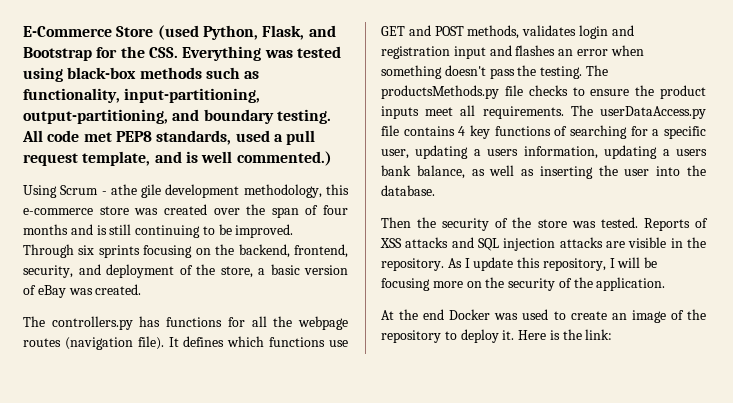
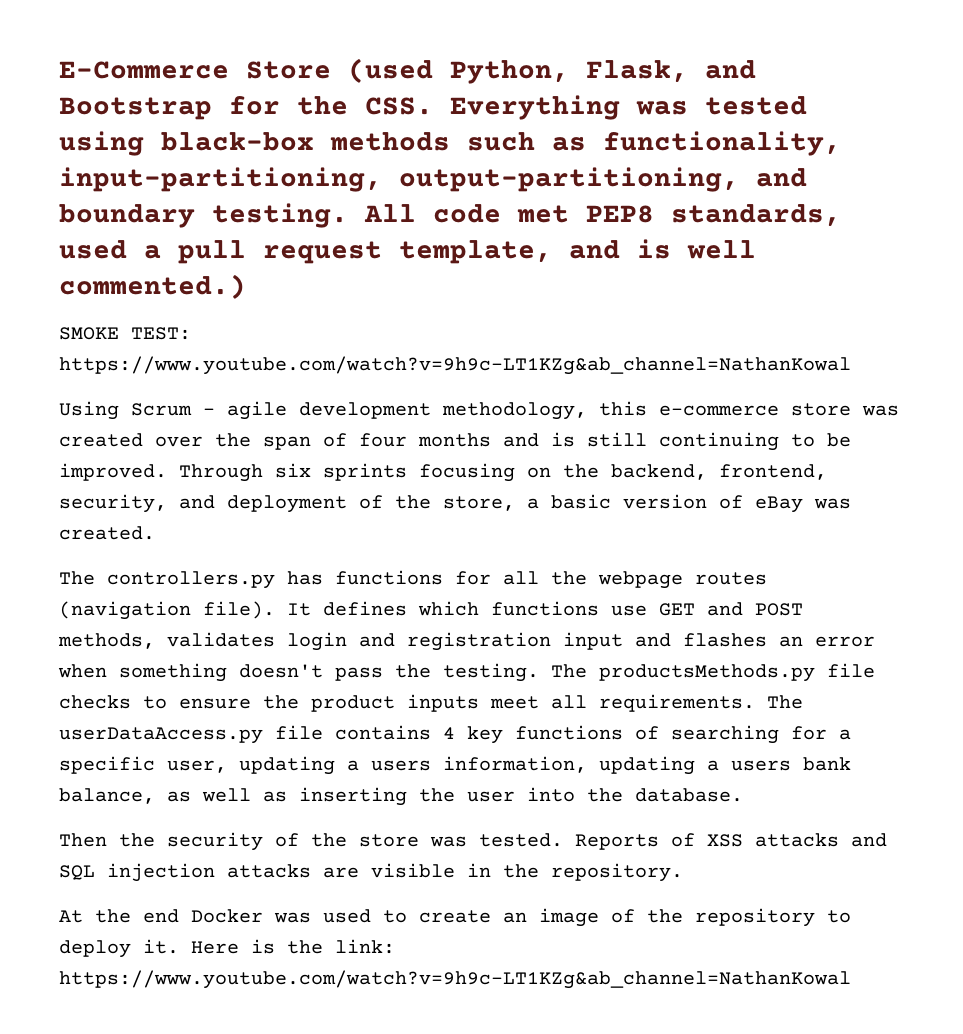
+ SMOKE TEST: https://www.youtube.com/watch?v=9h9c-LT1KZg&ab_channel=NathanKowal
- Using Scrum - athe gile development methodology, this e-commerce store was created over the span of four months and is still continuing to be improved.
+ Using Scrum - agile development methodology, this e-commerce store was created over the span of four months and is still continuing to be improved.
- As I update this repository, I will be focusing more on the security of the application.
- Here is the link:
+ Here is the link: https://www.youtube.com/watch?v=9h9c-LT1KZg&ab_channel=NathanKowal

